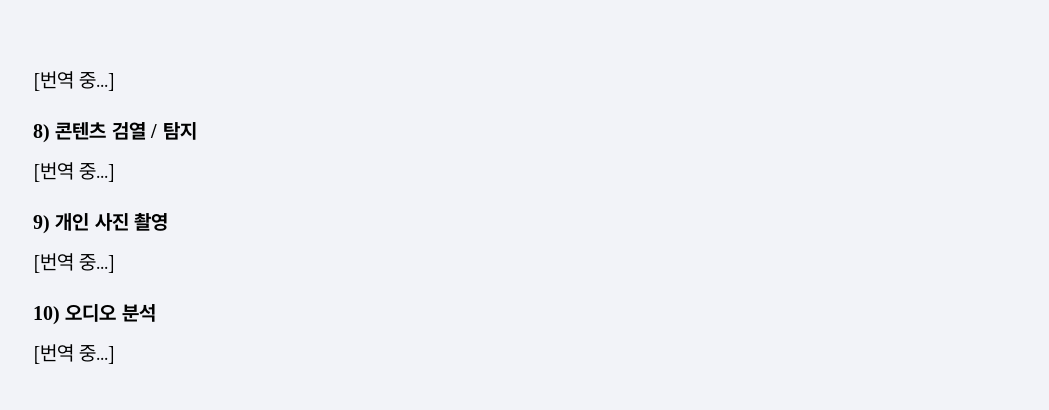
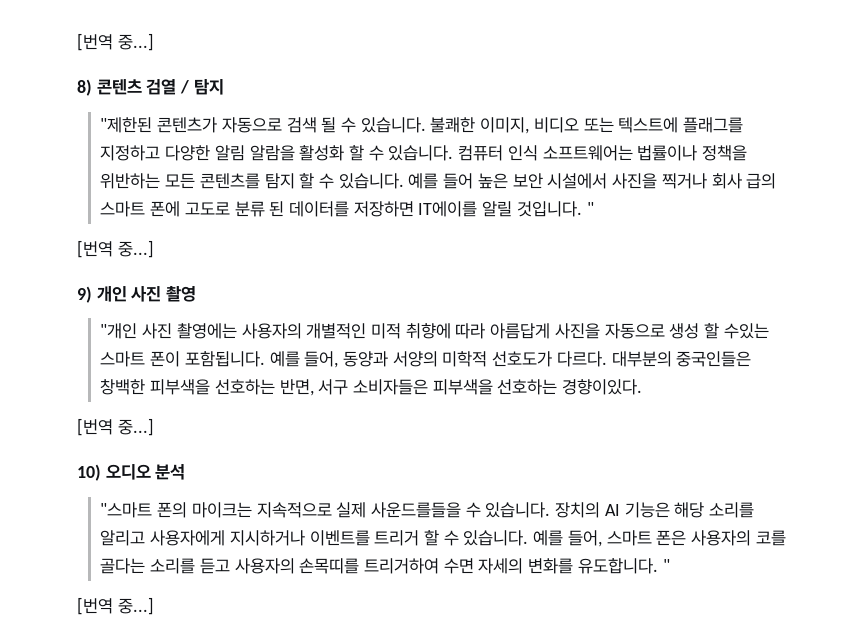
+ "제한된 콘텐츠가 자동으로 검색 될 수 있습니다. 불쾌한 이미지, 비디오 또는 텍스트에 플래그를 지정하고 다양한 알림 알람을 활성화 할 수 있습니다. 컴퓨터 인식 소프트웨어는 법률이나 정책을 위반하는 모든 콘텐츠를 탐지 할 수 있습니다. 예를 들어 높은 보안 시설에서 사진을 찍거나 회사 급의 스마트 폰에 고도로 분류 된 데이터를 저장하면 IT에이를 알릴 것입니다. "
+ "개인 사진 촬영에는 사용자의 개별적인 미적 취향에 따라 아름답게 사진을 자동으로 생성 할 수있는 스마트 폰이 포함됩니다. 예를 들어, 동양과 서양의 미학적 선호도가 다르다. 대부분의 중국인들은 창백한 피부색을 선호하는 반면, 서구 소비자들은 피부색을 선호하는 경향이있다.
+ "스마트 폰의 마이크는 지속적으로 실제 사운드를들을 수 있습니다. 장치의 AI 기능은 해당 소리를 알리고 사용자에게 지시하거나 이벤트를 트리거 할 수 있습니다. 예를 들어, 스마트 폰은 사용자의 코를 골다는 소리를 듣고 사용자의 손목띠를 트리거하여 수면 자세의 변화를 유도합니다. "

